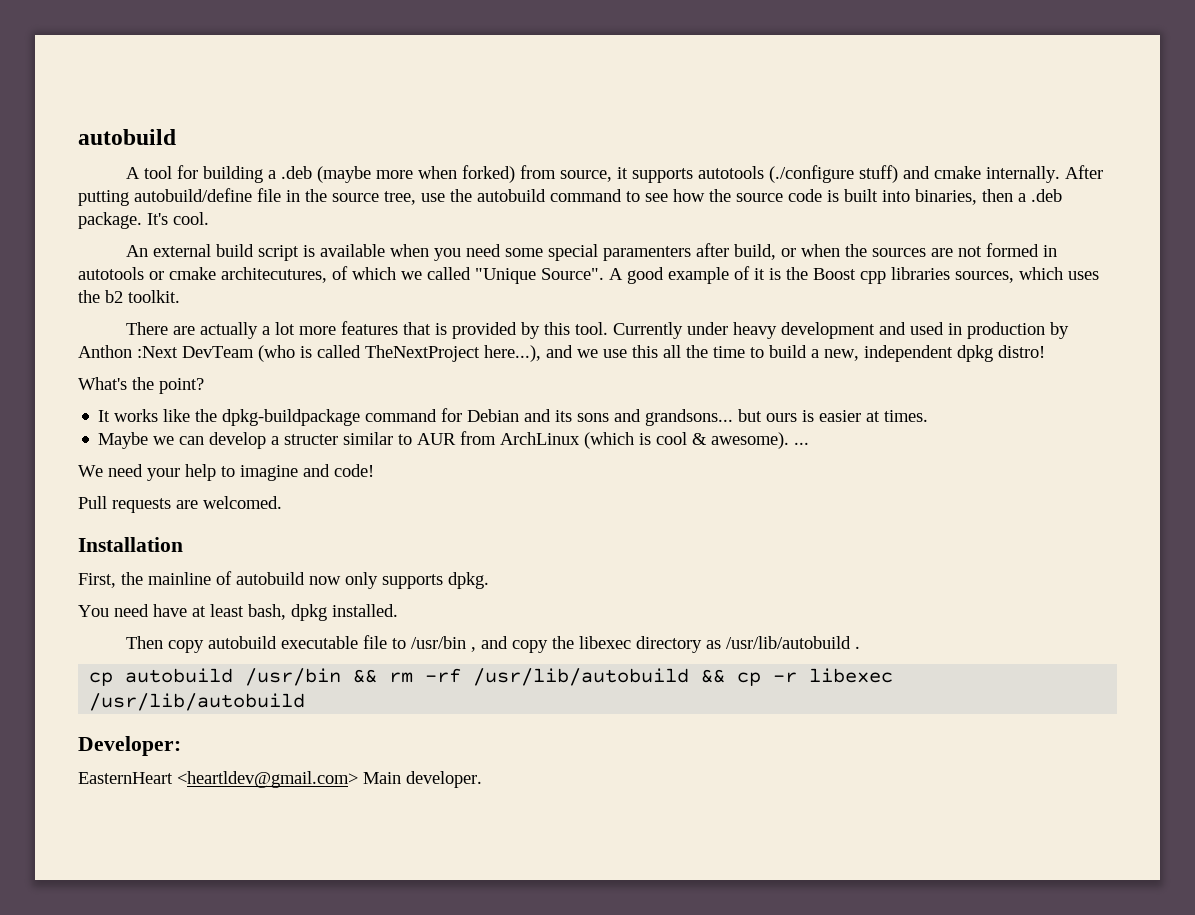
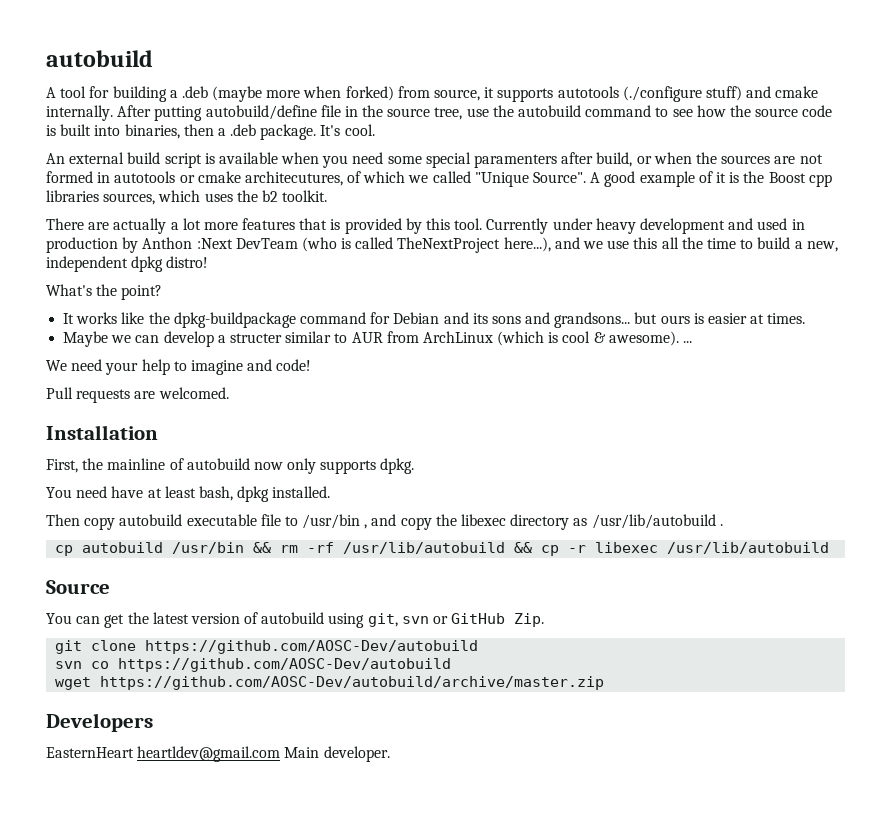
- Developer:
+ Source
+ You can get the latest version of autobuild using git, svn or GitHub Zip.
+ git clone https://github.com/AOSC-Dev/autobuild
+ svn co https://github.com/AOSC-Dev/autobuild
+ wget https://github.com/AOSC-Dev/autobuild/archive/master.zip
+ Developers
- EasternHeart <heartldev@gmail.com> Main developer.
+ EasternHeart heartldev@gmail.com Main developer.

